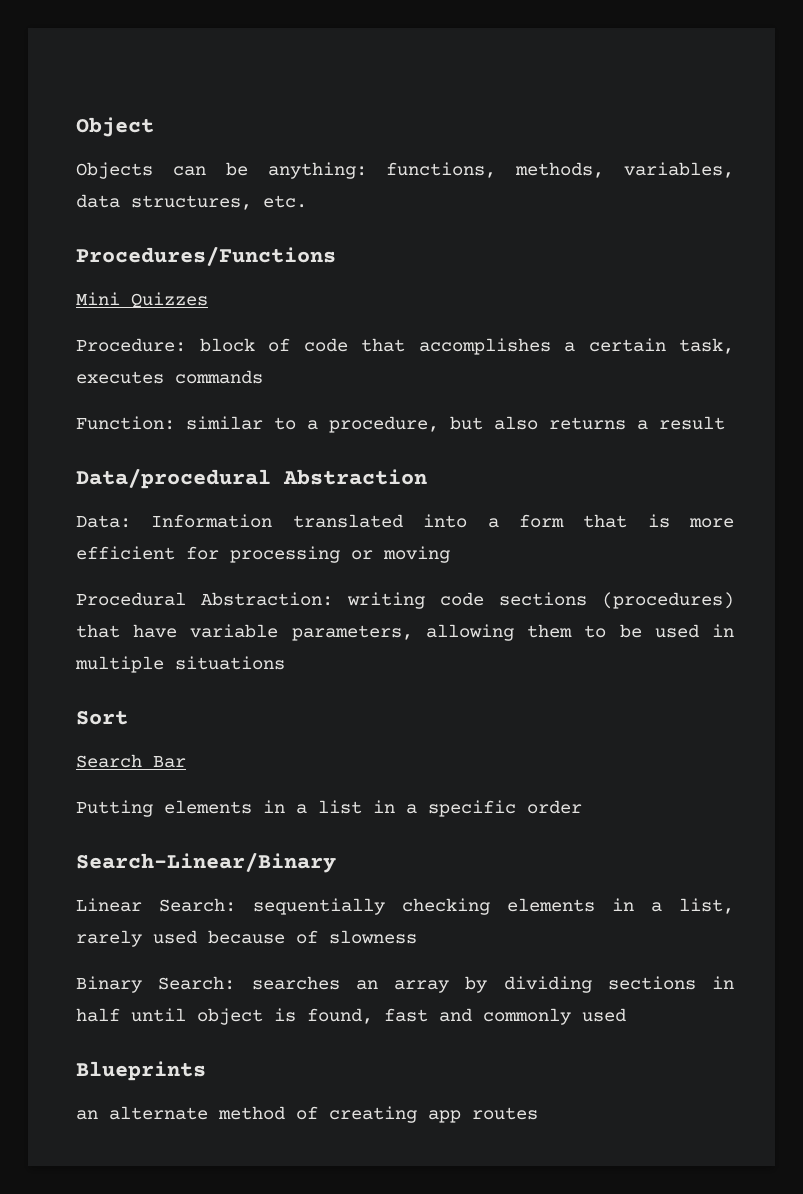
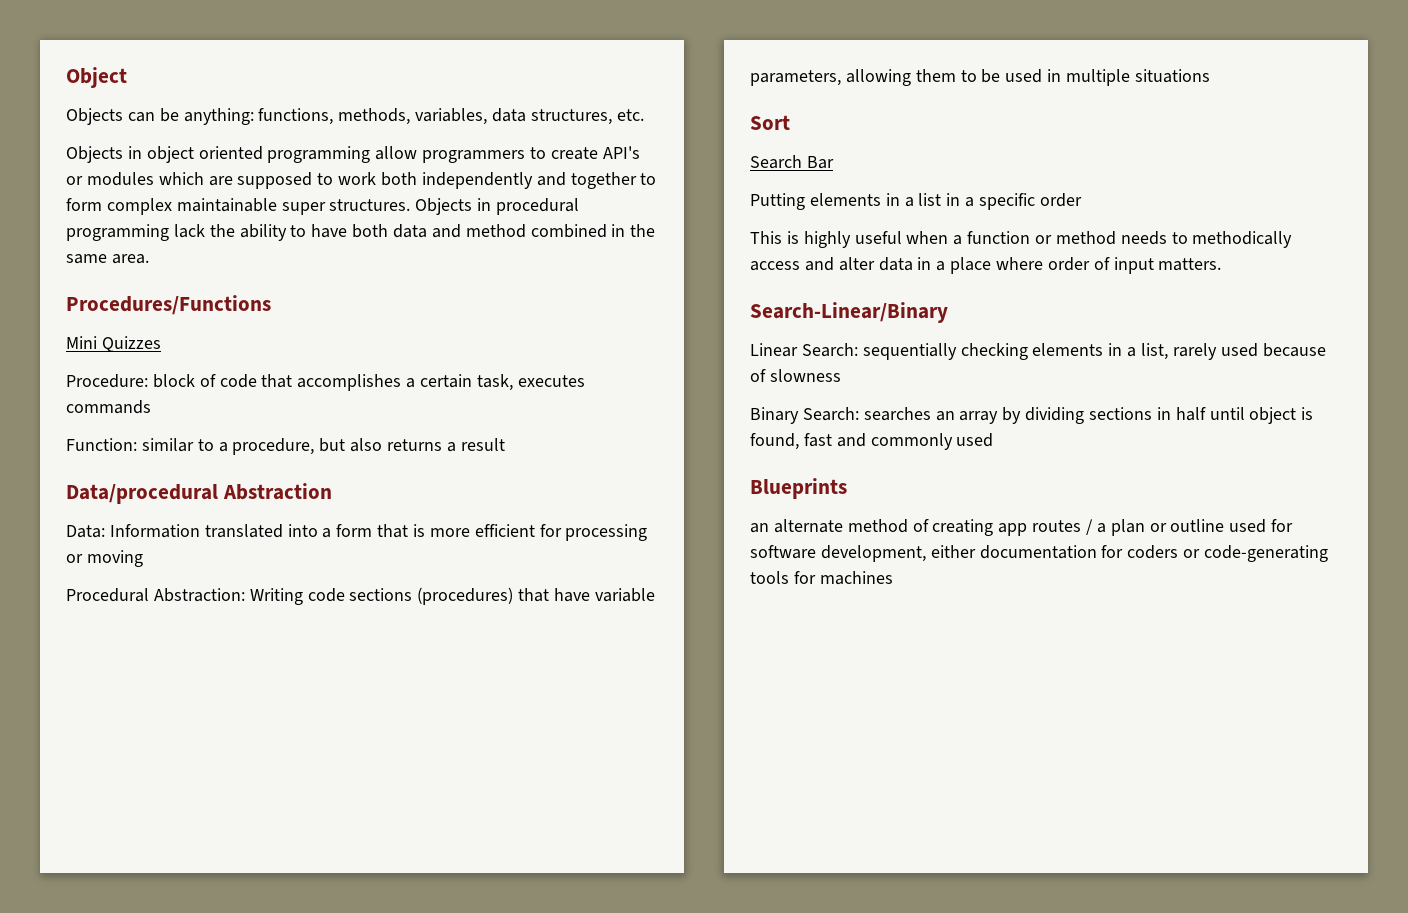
+ Objects in object oriented programming allow programmers to create API's or modules which are supposed to work both independently and together to form complex maintainable super structures. Objects in procedural programming lack the ability to have both data and method combined in the same area.
- Procedural Abstraction: writing code sections (procedures) that have variable parameters, allowing them to be used in multiple situations
+ Procedural Abstraction: Writing code sections (procedures) that have variable parameters, allowing them to be used in multiple situations
+ This is highly useful when a function or method needs to methodically access and alter data in a place where order of input matters.
- an alternate method of creating app routes
+ an alternate method of creating app routes / a plan or outline used for software development, either documentation for coders or code-generating tools for machines

